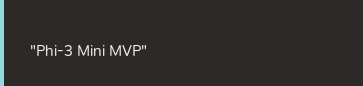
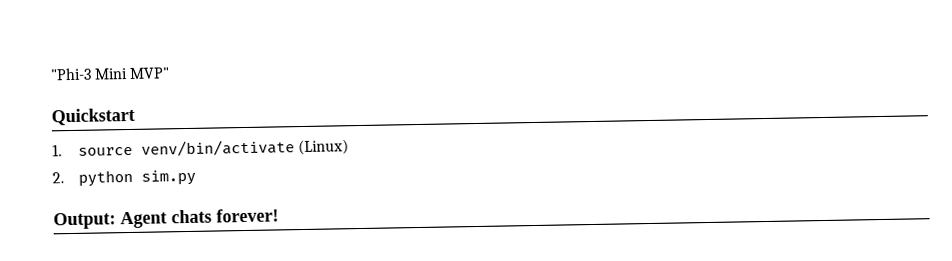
+ Quickstart
+ 1. source venv/bin/activate (Linux)
+ 2. python sim.py
+ Output: Agent chats forever!

